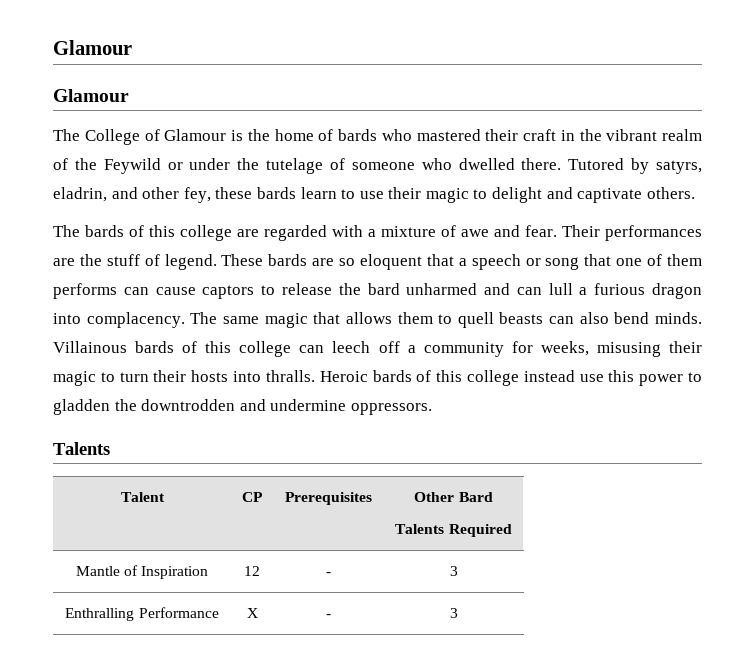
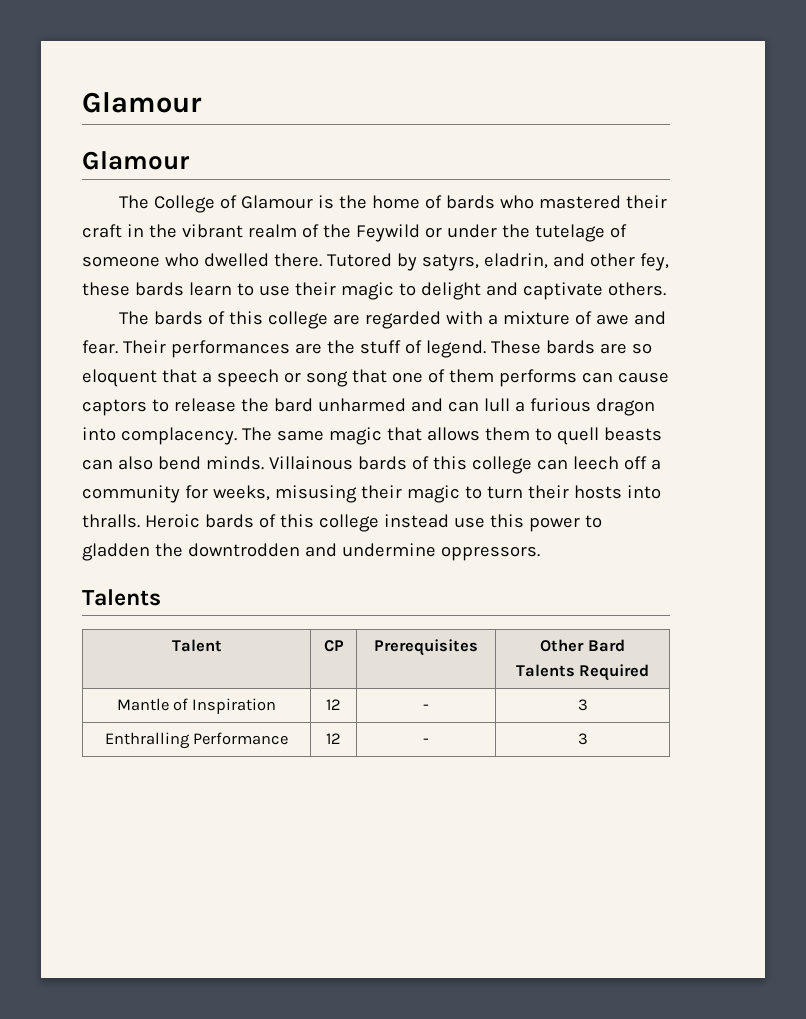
- Enthralling Performance | X | - | 3
+ Enthralling Performance | 12 | - | 3

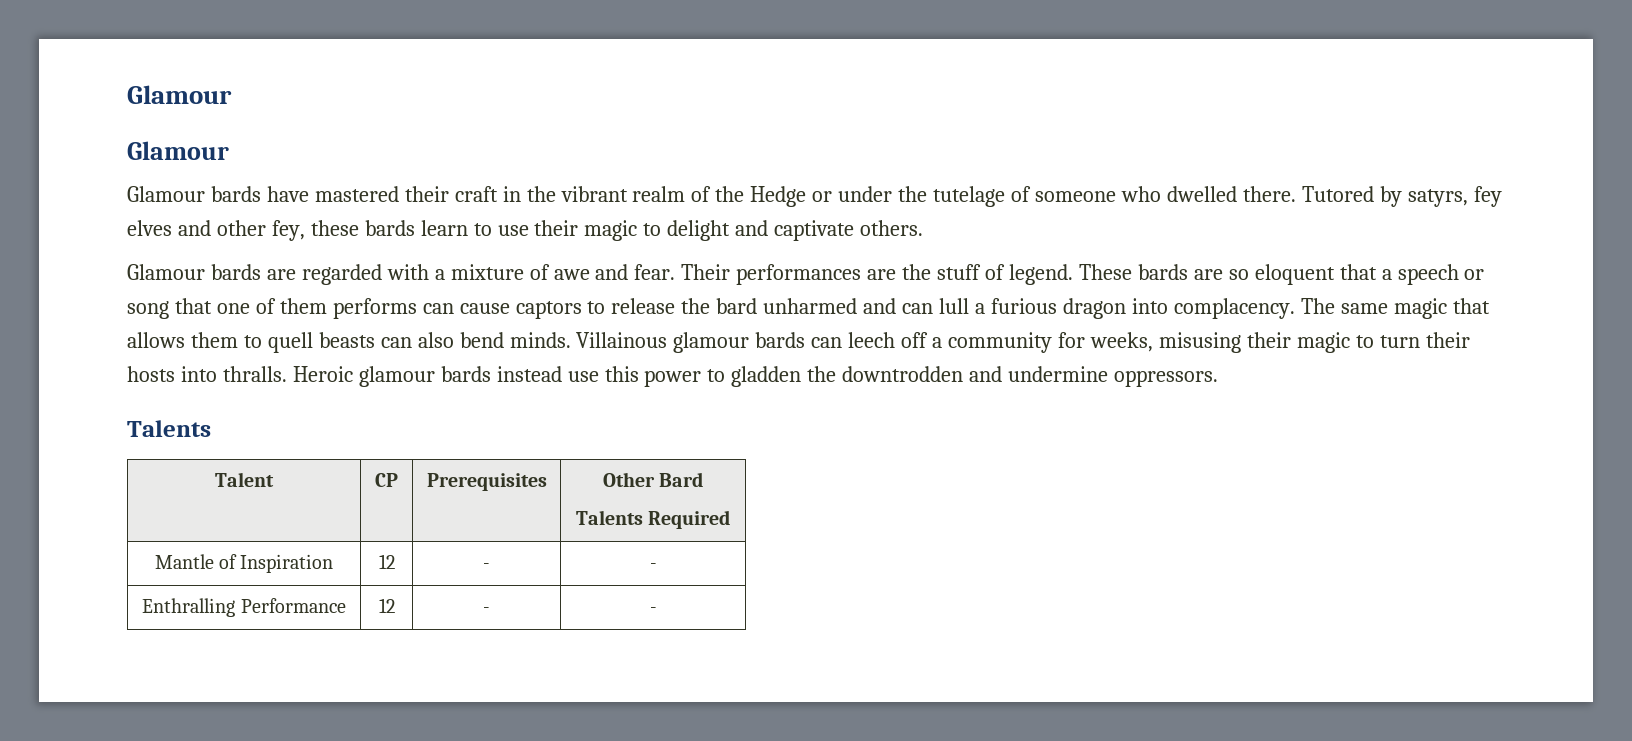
- The College of Glamour is the home of bards who mastered their craft in the vibrant realm of the Feywild or under the tutelage of someone who dwelled there.
+ Glamour bards have mastered their craft in the vibrant realm of the Hedge or under the tutelage of someone who dwelled there.
- Tutored by satyrs, eladrin, and other fey, these bards learn to use their magic to delight and captivate others.
+ Tutored by satyrs, fey elves and other fey, these bards learn to use their magic to delight and captivate others.
- The bards of this college are regarded with a mixture of awe and fear.
+ Glamour bards are regarded with a mixture of awe and fear.
- Villainous bards of this college can leech off a community for weeks, misusing their magic to turn their hosts into thralls.
+ Villainous glamour bards can leech off a community for weeks, misusing their magic to turn their hosts into thralls.
- Heroic bards of this college instead use this power to gladden the downtrodden and undermine oppressors.
+ Heroic glamour bards instead use this power to gladden the downtrodden and undermine oppressors.
- Mantle of Inspiration | 12 | - | 3
+ Mantle of Inspiration | 12 | - | -
- Enthralling Performance | 12 | - | 3
+ Enthralling Performance | 12 | - | -

